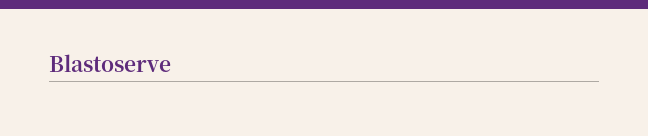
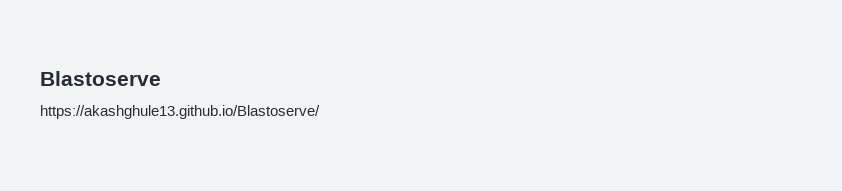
+ https://akashghule13.github.io/Blastoserve/

